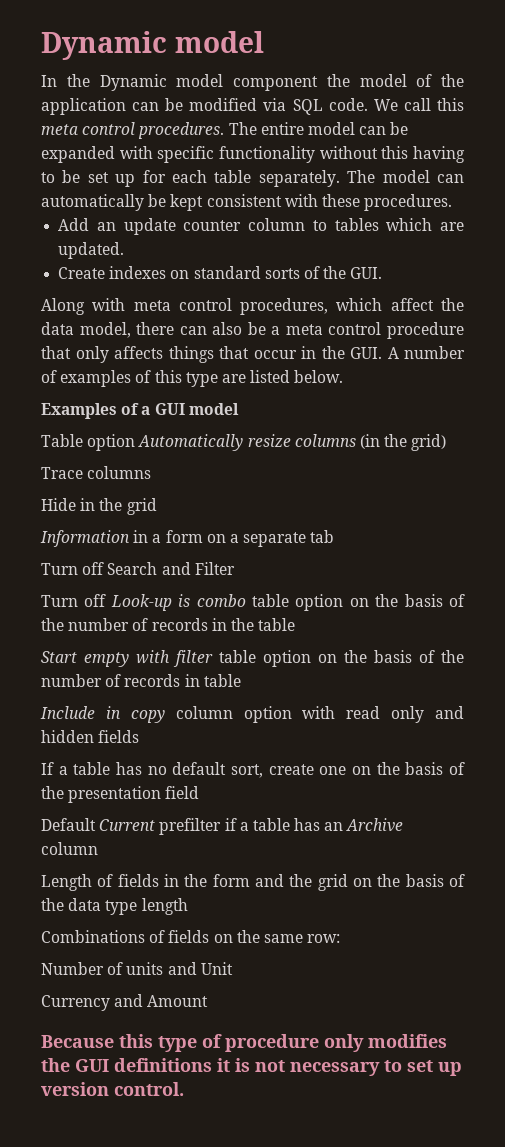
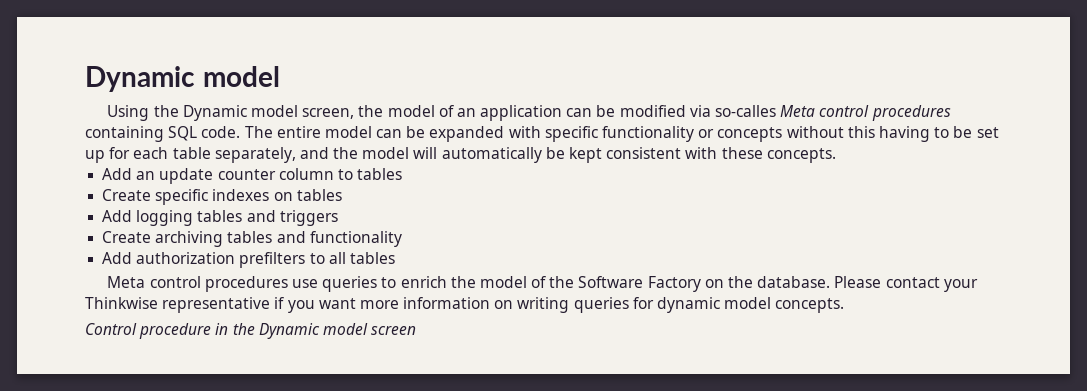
- In the Dynamic model component the model of the application can be modified via SQL code. We call this meta control procedures.
+ Using the Dynamic model screen, the model of an application can be modified via so-calles Meta control procedures containing SQL code.
- The entire model can be expanded with specific functionality without this having to be set up for each table separately. The model can automatically be kept consistent with these procedures.
+ The entire model can be expanded with specific functionality or concepts without this having to be set up for each table separately, and the model will automatically be kept consistent with these concepts.
- Add an update counter column to tables which are updated.
- Create indexes on standard sorts of the GUI.
- Along with meta control procedures, which affect the data model, there can also be a meta control procedure that only affects things that occur in the GUI. A number of examples of this type are listed below.
- Examples of a GUI model
- Table option Automatically resize columns (in the grid)
- Trace columns
- Hide in the grid
- Information in a form on a separate tab
- Turn off Search and Filter
- Turn off Look-up is combo table option on the basis of the number of records in the table
- Start empty with filter table option on the basis of the number of records in table
- Include in copy column option with read only and hidden fields
- If a table has no default sort, create one on the basis of the presentation field
- Default Current prefilter if a table has an Archive column
- Length of fields in the form and the grid on the basis of the data type length
- Combinations of fields on the same row:
- Number of units and Unit
- Currency and Amount
- Because this type of procedure only modifies the GUI definitions it is not necessary to set up version control.
+ Add an update counter column to tables
+ Create specific indexes on tables
+ Add logging tables and triggers
+ Create archiving tables and functionality
+ Add authorization prefilters to all tables
+ Meta control procedures use queries to enrich the model of the Software Factory on the database. Please contact your Thinkwise representative if you want more information on writing queries for dynamic model concepts.
+ Control procedure in the Dynamic model screen

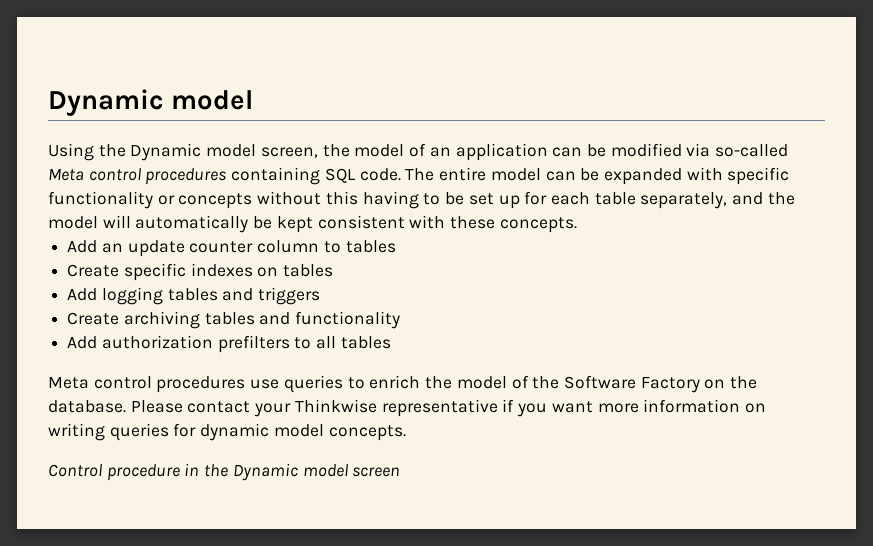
- Using the Dynamic model screen, the model of an application can be modified via so-calles Meta control procedures containing SQL code.
+ Using the Dynamic model screen, the model of an application can be modified via so-called Meta control procedures containing SQL code.

